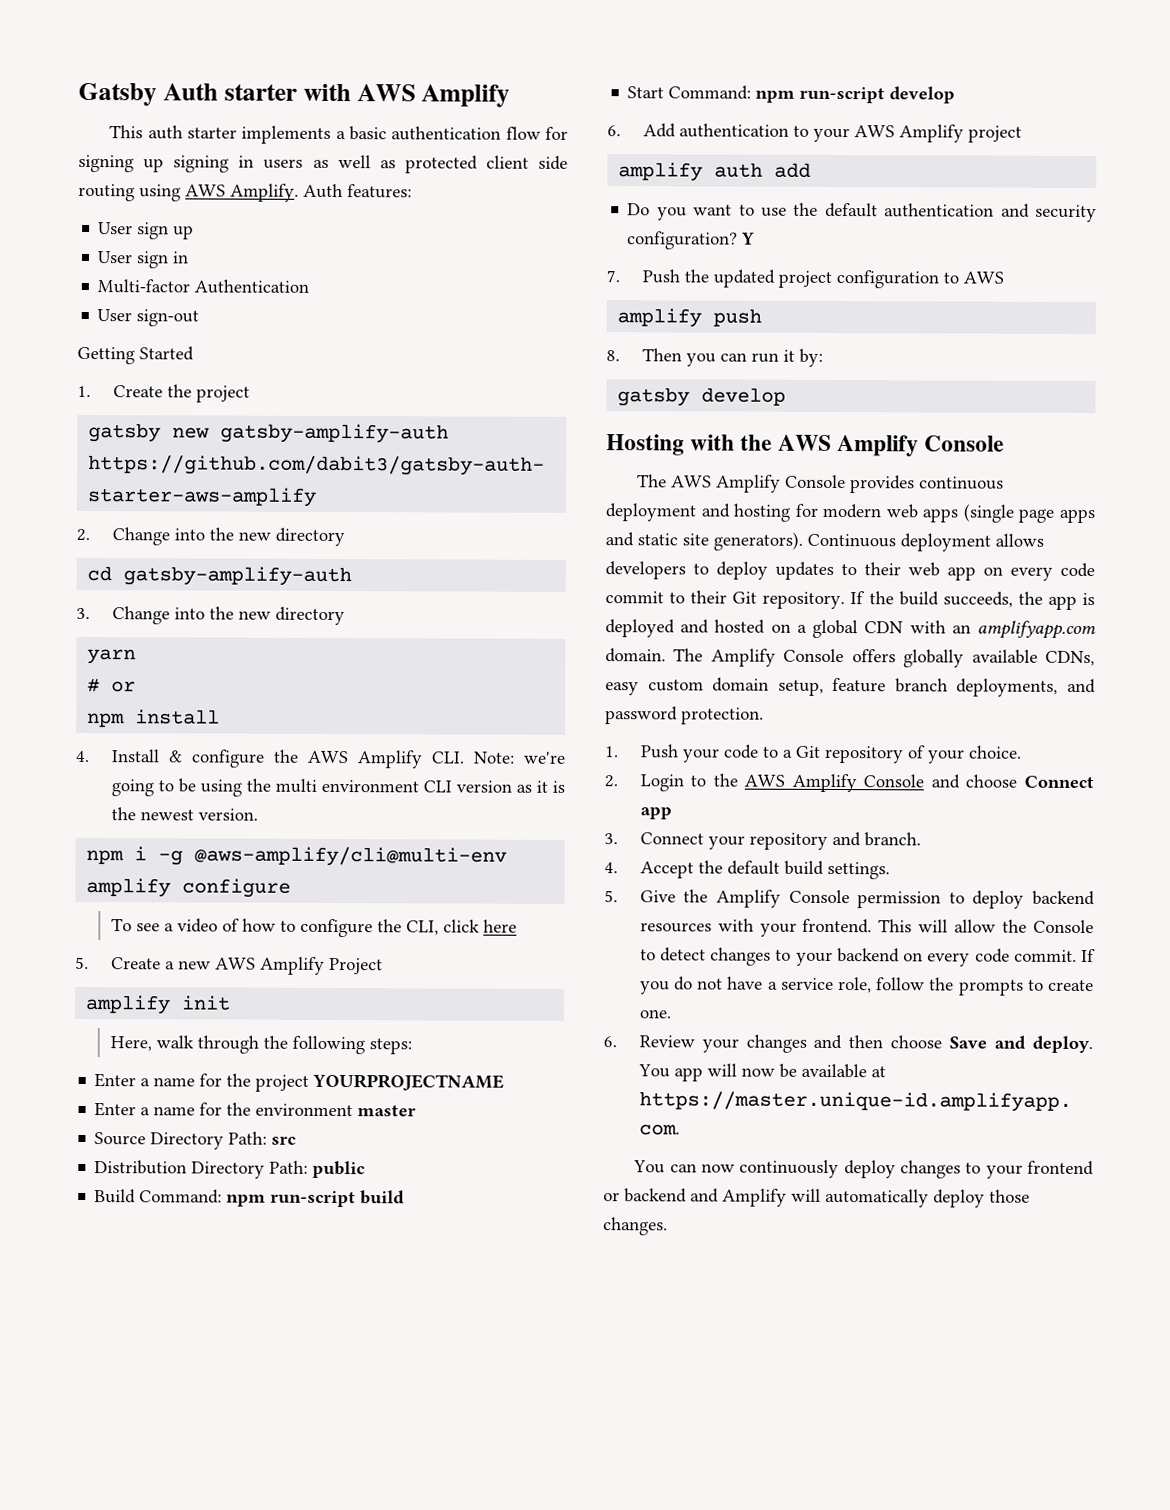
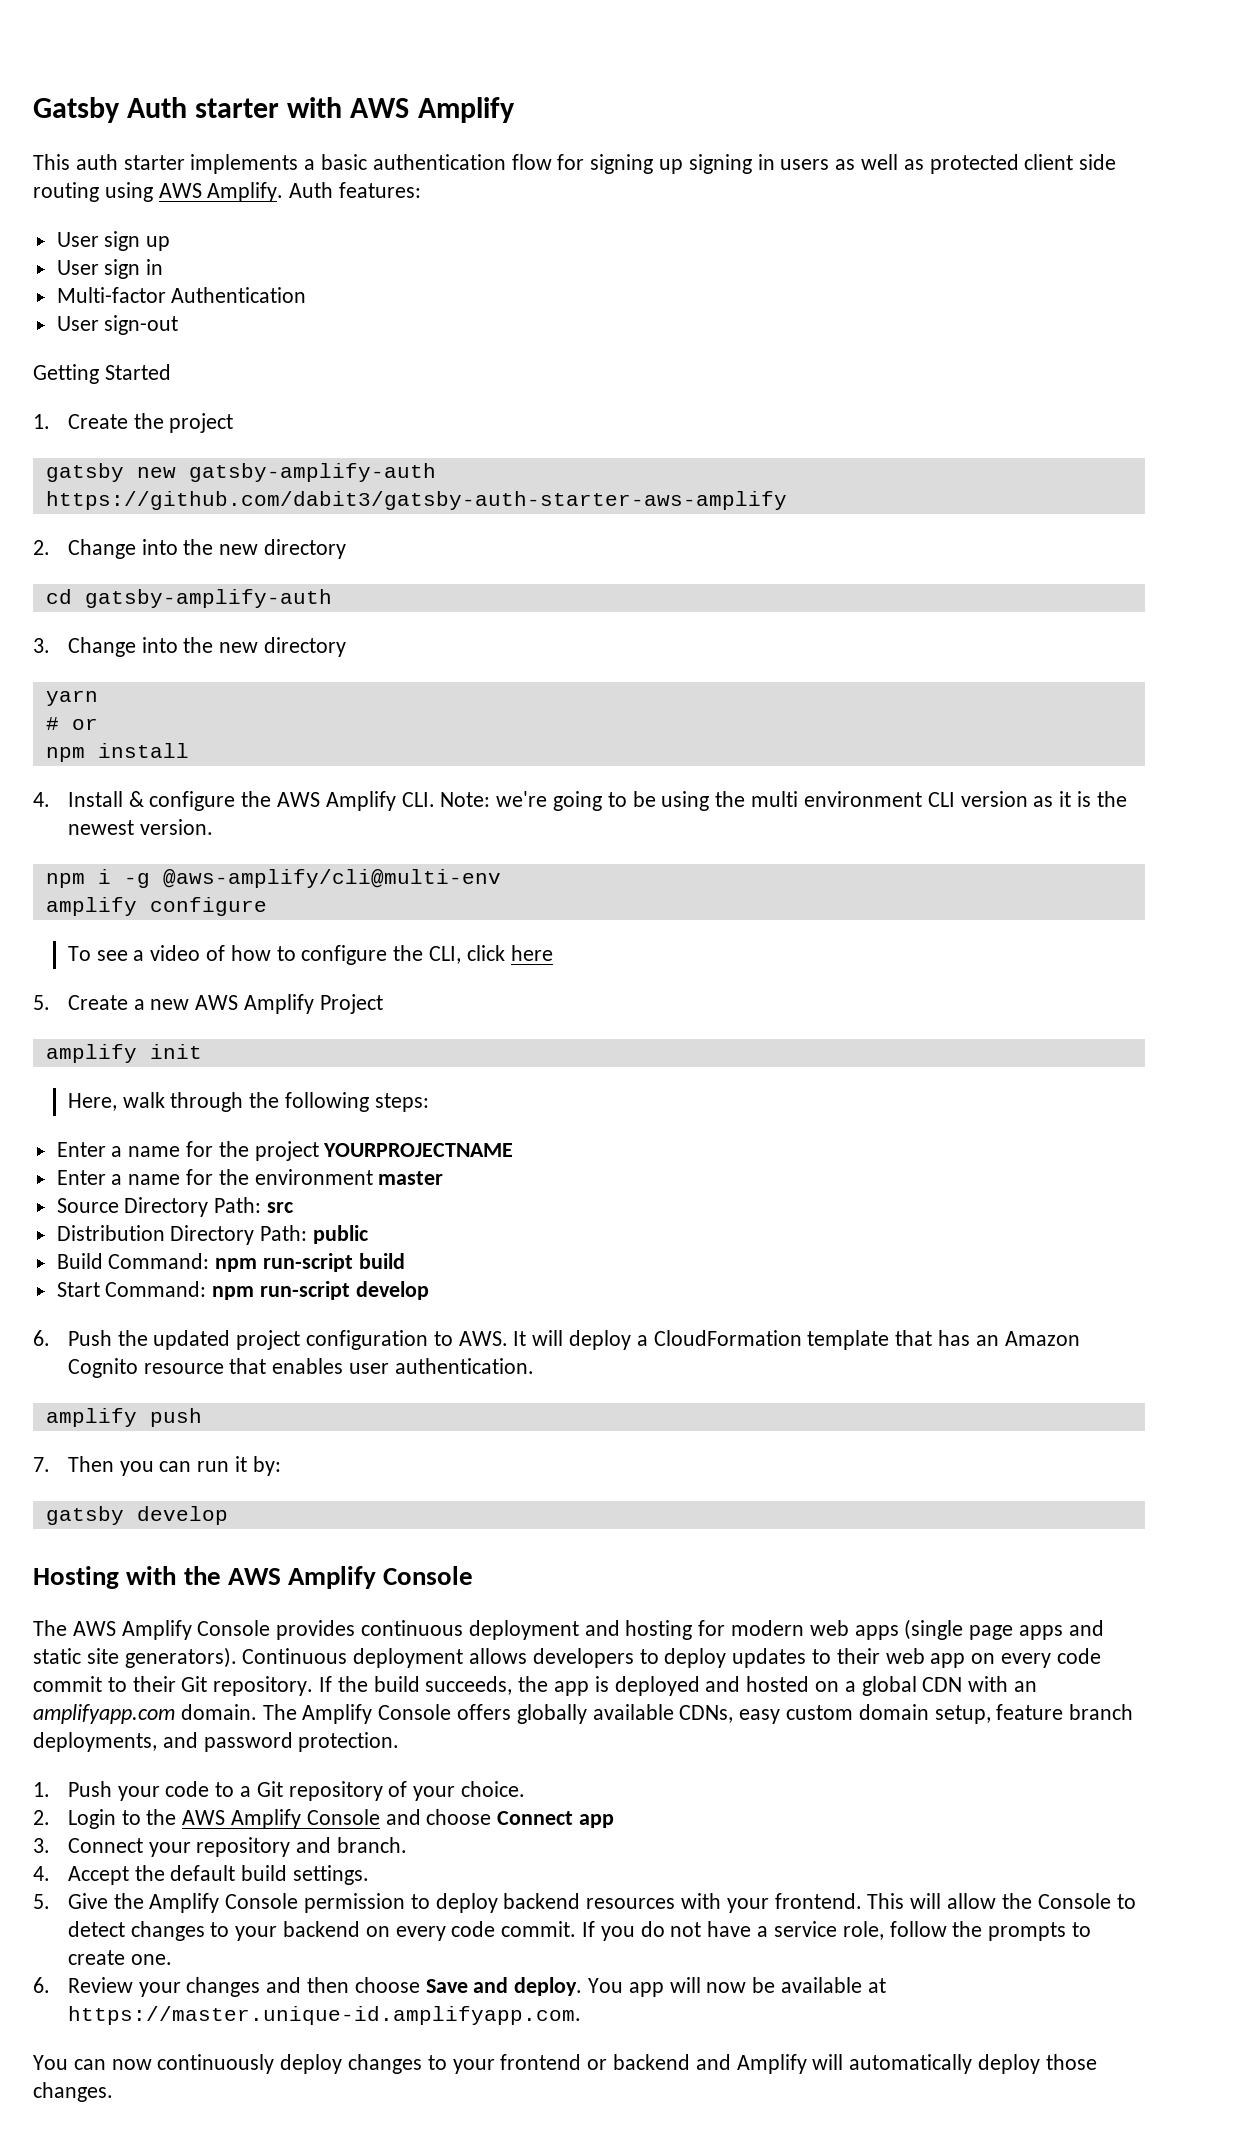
- 6. Add authentication to your AWS Amplify project
- amplify auth add
- Do you want to use the default authentication and security configuration? Y
- 7. Push the updated project configuration to AWS
+ 6. Push the updated project configuration to AWS. It will deploy a CloudFormation template that has an Amazon Cognito resource that enables user authentication.
- 8. Then you can run it by:
+ 7. Then you can run it by:

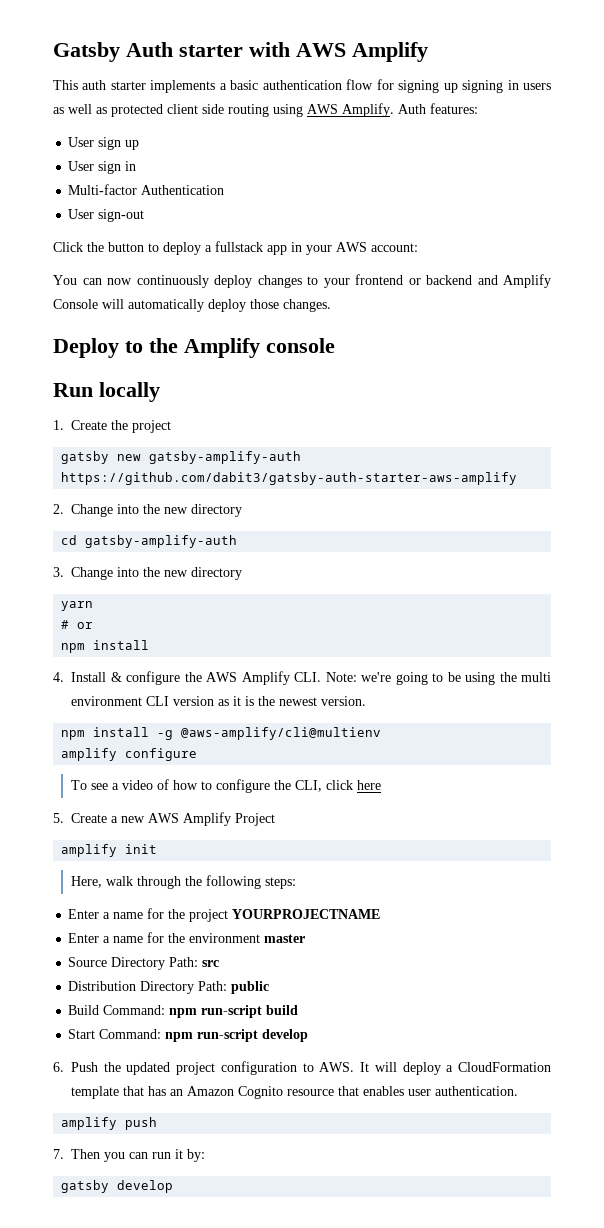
- Getting Started
+ Click the button to deploy a fullstack app in your AWS account:
+ You can now continuously deploy changes to your frontend or backend and Amplify Console will automatically deploy those changes.
+ Deploy to the Amplify console
+ Run locally
- npm i -g @aws-amplify/cli@multi-env
+ npm install -g @aws-amplify/cli@multienv
- Hosting with the AWS Amplify Console
- The AWS Amplify Console provides continuous deployment and hosting for modern web apps (single page apps and static site generators). Continuous deployment allows developers to deploy updates to their web app on every code commit to their Git repository. If the build succeeds, the app is deployed and hosted on a global CDN with an amplifyapp.com domain. The Amplify Console offers globally available CDNs, easy custom domain setup, feature branch deployments, and password protection.
- 1. Push your code to a Git repository of your choice.
- 2. Login to the AWS Amplify Console and choose Connect app
- 3. Connect your repository and branch.
- 4. Accept the default build settings.
- 5. Give the Amplify Console permission to deploy backend resources with your frontend. This will allow the Console to detect changes to your backend on every code commit. If you do not have a service role, follow the prompts to create one.
- 6. Review your changes and then choose Save and deploy. You app will now be available at https://master.unique-id.amplifyapp.com.
- You can now continuously deploy changes to your frontend or backend and Amplify will automatically deploy those changes.

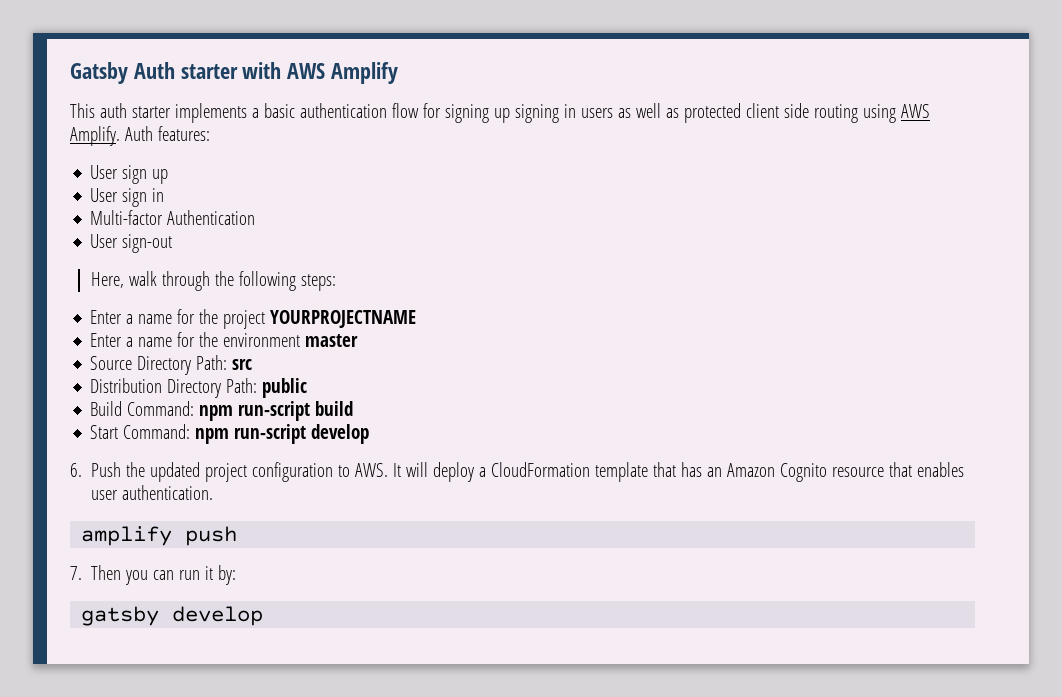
- Click the button to deploy a fullstack app in your AWS account:
- You can now continuously deploy changes to your frontend or backend and Amplify Console will automatically deploy those changes.
- Deploy to the Amplify console
- Run locally
- 1. Create the project
- gatsby new gatsby-amplify-auth https://github.com/dabit3/gatsby-auth-starter-aws-amplify
- 2. Change into the new directory
- cd gatsby-amplify-auth
- 3. Change into the new directory
- yarn
- # or
- npm install
- 4. Install & configure the AWS Amplify CLI. Note: we're going to be using the multi environment CLI version as it is the newest version.
- npm install -g @aws-amplify/cli@multienv
- amplify configure
- To see a video of how to configure the CLI, click here
- 5. Create a new AWS Amplify Project
- amplify init

